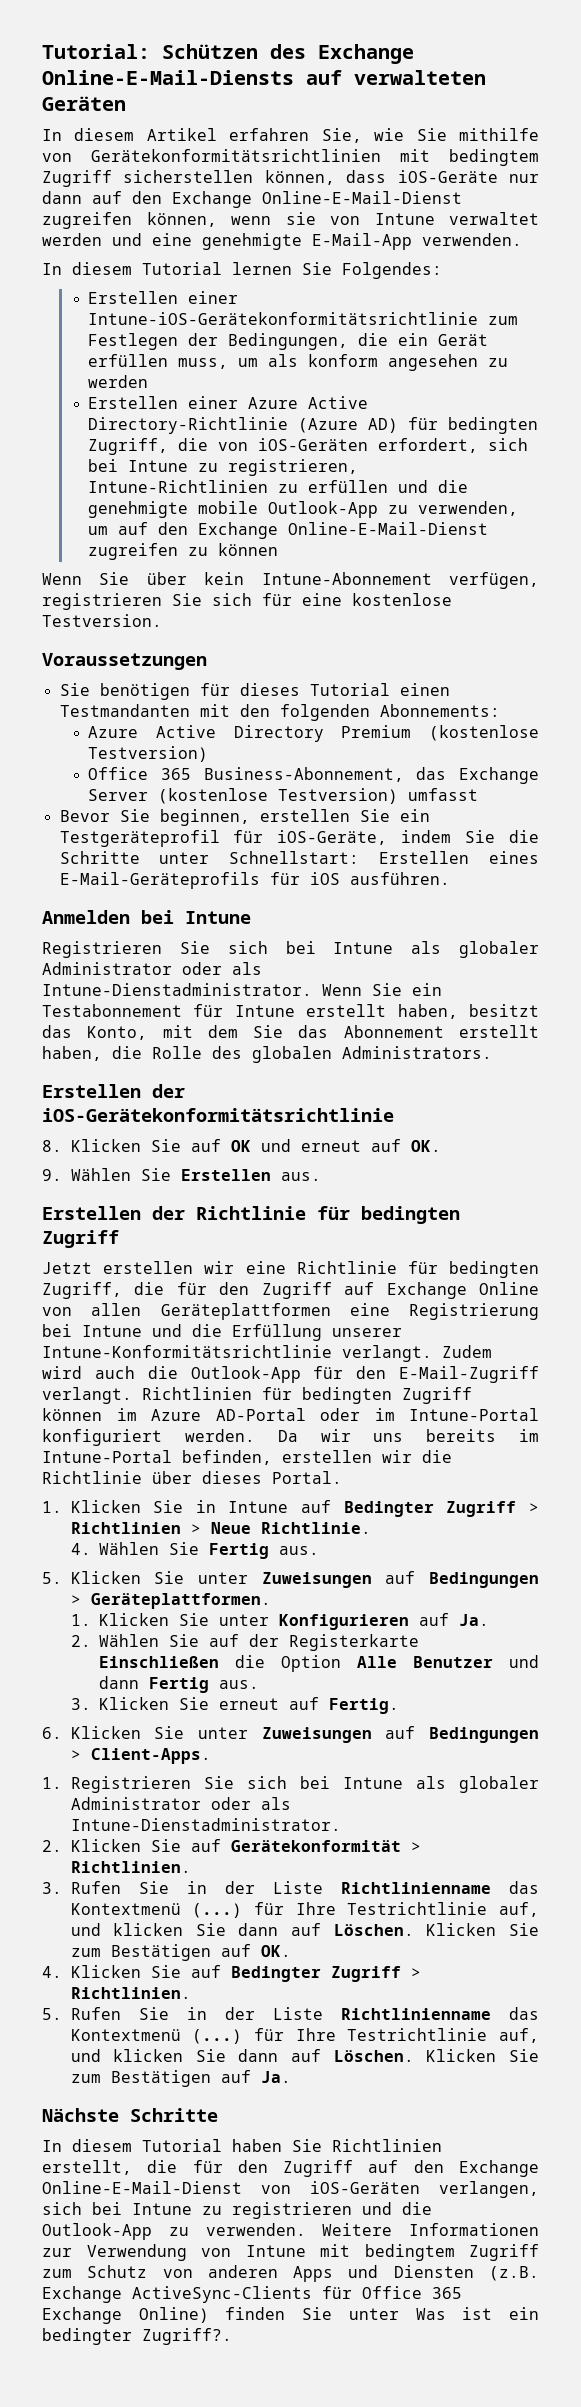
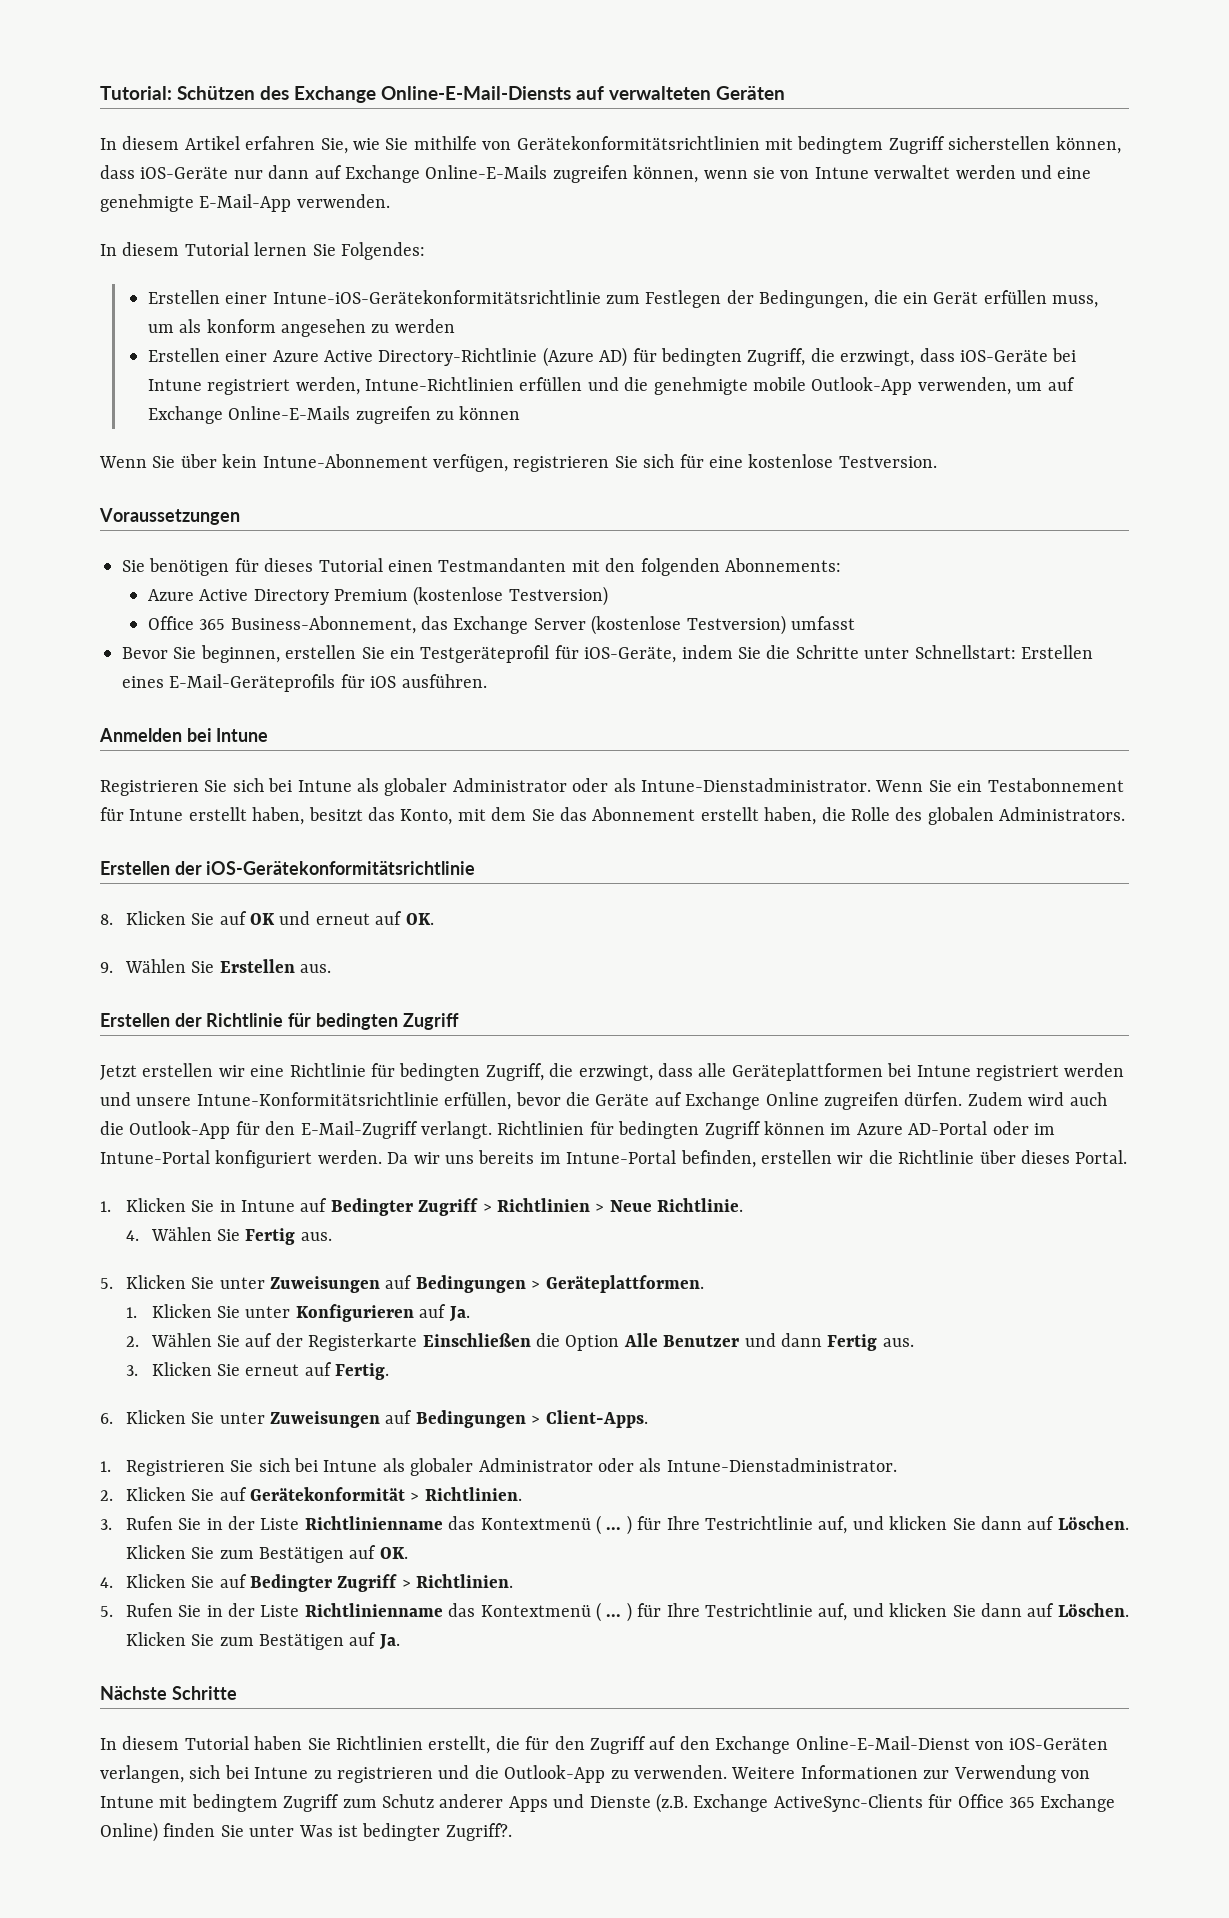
- In diesem Artikel erfahren Sie, wie Sie mithilfe von Gerätekonformitätsrichtlinien mit bedingtem Zugriff sicherstellen können, dass iOS-Geräte nur dann auf den Exchange Online-E-Mail-Dienst zugreifen können, wenn sie von Intune verwaltet werden und eine genehmigte E-Mail-App verwenden.
+ In diesem Artikel erfahren Sie, wie Sie mithilfe von Gerätekonformitätsrichtlinien mit bedingtem Zugriff sicherstellen können, dass iOS-Geräte nur dann auf Exchange Online-E-Mails zugreifen können, wenn sie von Intune verwaltet werden und eine genehmigte E-Mail-App verwenden.
- Erstellen einer Azure Active Directory-Richtlinie (Azure AD) für bedingten Zugriff, die von iOS-Geräten erfordert, sich bei Intune zu registrieren, Intune-Richtlinien zu erfüllen und die genehmigte mobile Outlook-App zu verwenden, um auf den Exchange Online-E-Mail-Dienst zugreifen zu können
+ Erstellen einer Azure Active Directory-Richtlinie (Azure AD) für bedingten Zugriff, die erzwingt, dass iOS-Geräte bei Intune registriert werden, Intune-Richtlinien erfüllen und die genehmigte mobile Outlook-App verwenden, um auf Exchange Online-E-Mails zugreifen zu können
- Jetzt erstellen wir eine Richtlinie für bedingten Zugriff, die für den Zugriff auf Exchange Online von allen Geräteplattformen eine Registrierung bei Intune und die Erfüllung unserer Intune-Konformitätsrichtlinie verlangt.
+ Jetzt erstellen wir eine Richtlinie für bedingten Zugriff, die erzwingt, dass alle Geräteplattformen bei Intune registriert werden und unsere Intune-Konformitätsrichtlinie erfüllen, bevor die Geräte auf Exchange Online zugreifen dürfen.
- 3. Rufen Sie in der Liste Richtlinienname das Kontextmenü (...) für Ihre Testrichtlinie auf, und klicken Sie dann auf Löschen.
+ 3. Rufen Sie in der Liste Richtlinienname das Kontextmenü ( ... ) für Ihre Testrichtlinie auf, und klicken Sie dann auf Löschen.
- 5. Rufen Sie in der Liste Richtlinienname das Kontextmenü (...) für Ihre Testrichtlinie auf, und klicken Sie dann auf Löschen.
+ 5. Rufen Sie in der Liste Richtlinienname das Kontextmenü ( ... ) für Ihre Testrichtlinie auf, und klicken Sie dann auf Löschen.
- Weitere Informationen zur Verwendung von Intune mit bedingtem Zugriff zum Schutz von anderen Apps und Diensten (z.B. Exchange ActiveSync-Clients für Office 365 Exchange Online) finden Sie unter Was ist ein bedingter Zugriff?.
+ Weitere Informationen zur Verwendung von Intune mit bedingtem Zugriff zum Schutz anderer Apps und Dienste (z.B. Exchange ActiveSync-Clients für Office 365 Exchange Online) finden Sie unter Was ist bedingter Zugriff?.

